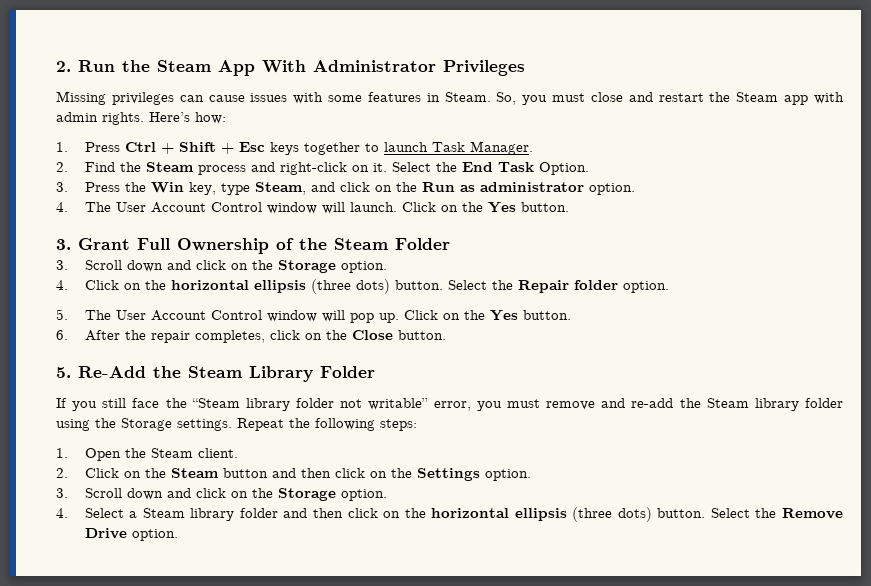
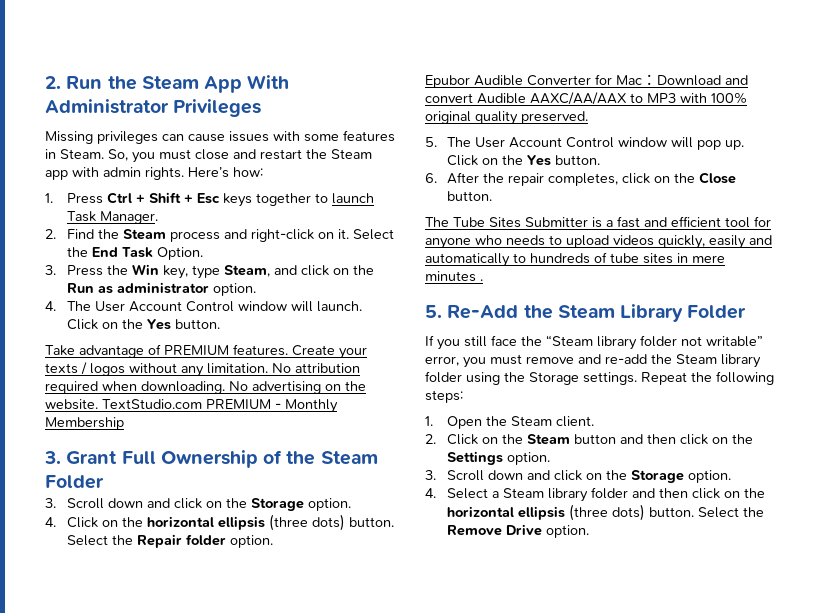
+ Take advantage of PREMIUM features. Create your texts / logos without any limitation. No attribution required when downloading. No advertising on the website. TextStudio.com PREMIUM - Monthly Membership
+ Epubor Audible Converter for Mac：Download and convert Audible AAXC/AA/AAX to MP3 with 100% original quality preserved.
+ The Tube Sites Submitter is a fast and efficient tool for anyone who needs to upload videos quickly, easily and automatically to hundreds of tube sites in mere minutes .

